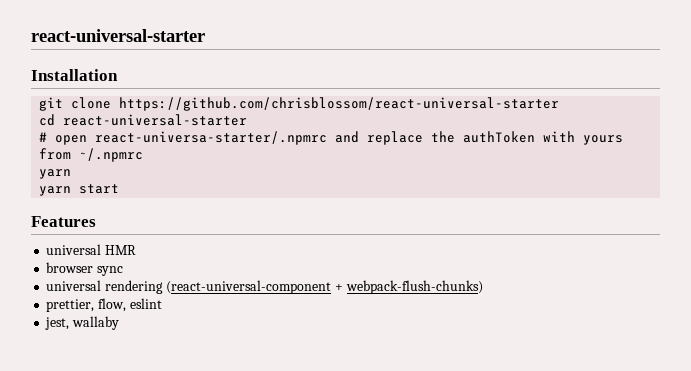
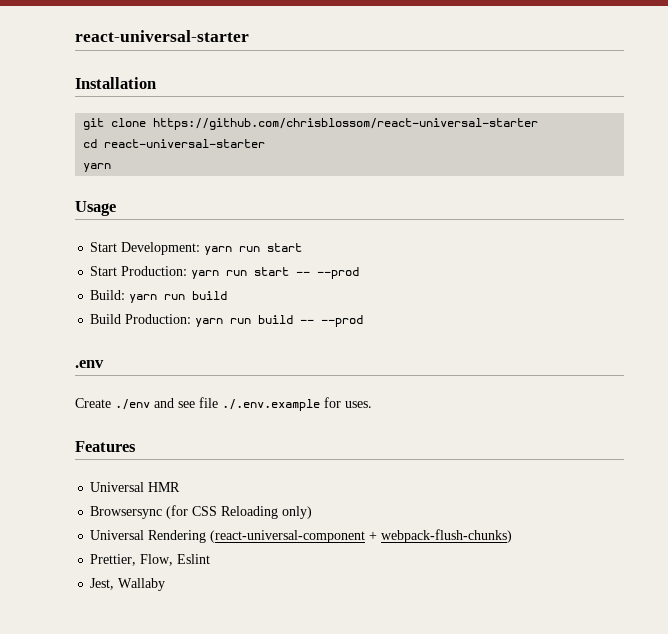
  cd react-universal-starter
- # open react-universa-starter/.npmrc and replace the authToken with yours from ~/.npmrc
  yarn
- yarn start
+ Usage
+ Start Development: yarn run start
+ Start Production: yarn run start -- --prod
+ Build: yarn run build
+ Build Production: yarn run build -- --prod
+ .env
+ Create ./env and see file ./.env.example for uses.
- universal HMR
+ Universal HMR
- browser sync
- universal rendering (react-universal-component + webpack-flush-chunks)
- prettier, flow, eslint
- jest, wallaby
+ Browsersync (for CSS Reloading only)
+ Universal Rendering (react-universal-component + webpack-flush-chunks)
+ Prettier, Flow, Eslint
+ Jest, Wallaby

